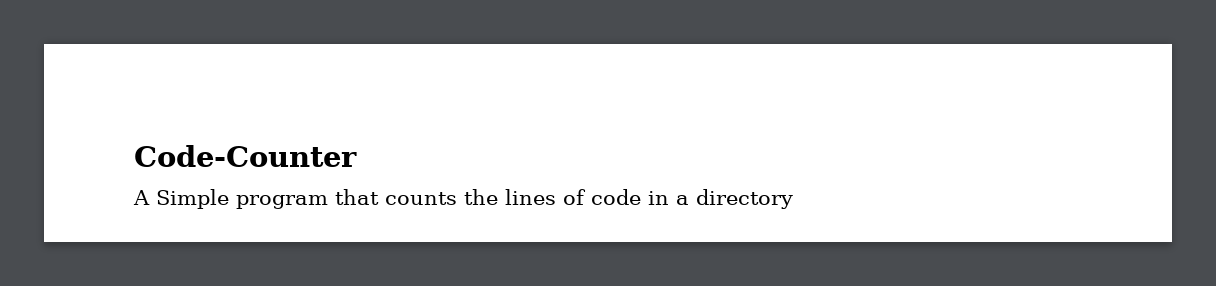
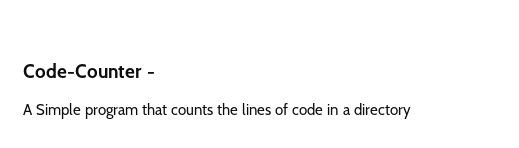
- Code-Counter
+ Code-Counter -

